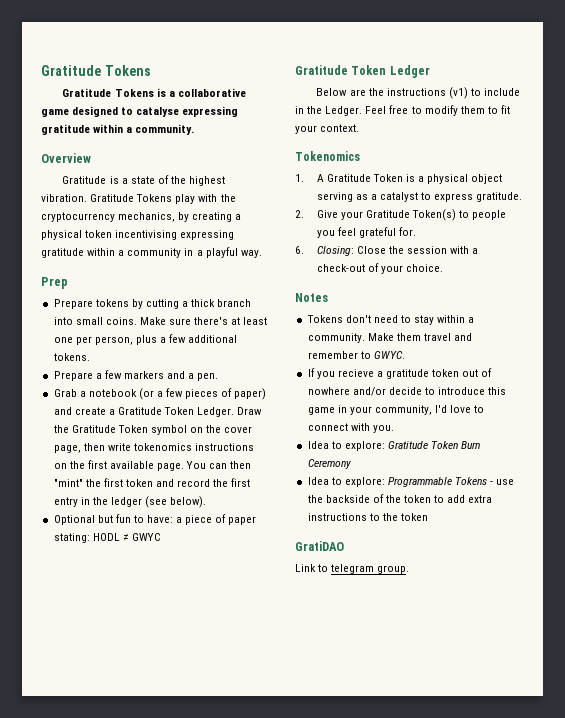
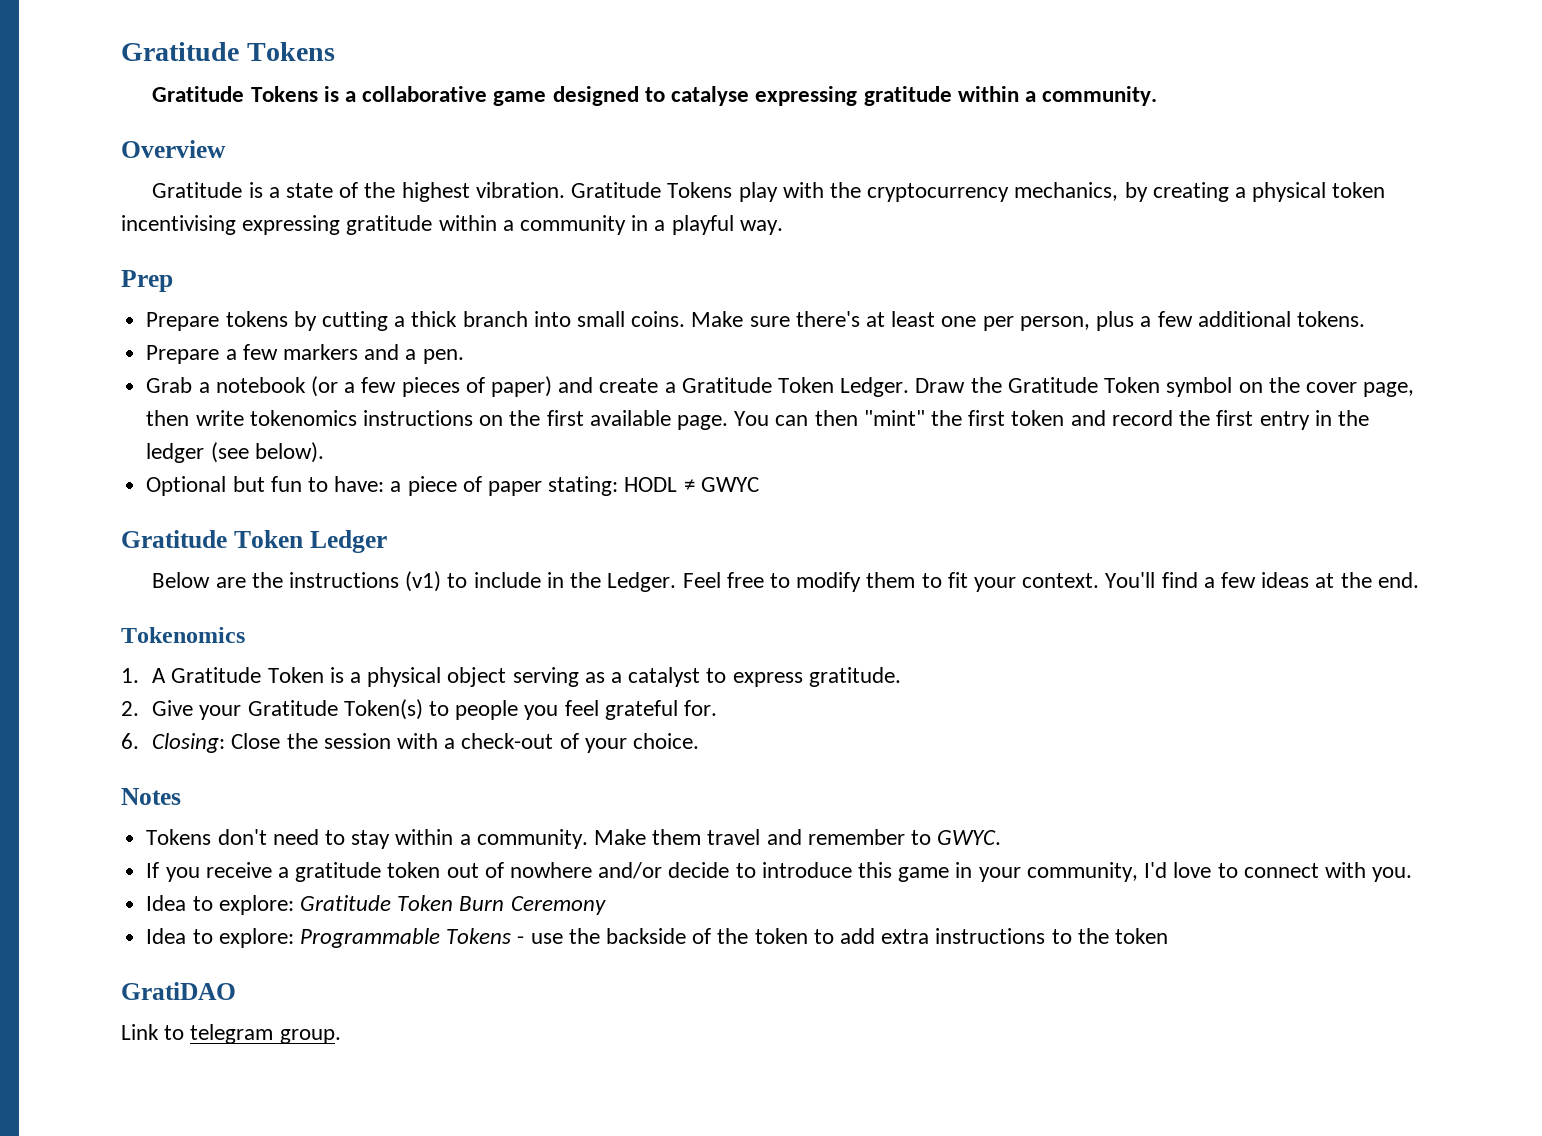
+ You'll find a few ideas at the end.
- If you recieve a gratitude token out of nowhere and/or decide to introduce this game in your community, I'd love to connect with you.
+ If you receive a gratitude token out of nowhere and/or decide to introduce this game in your community, I'd love to connect with you.

